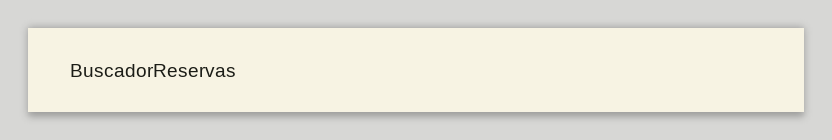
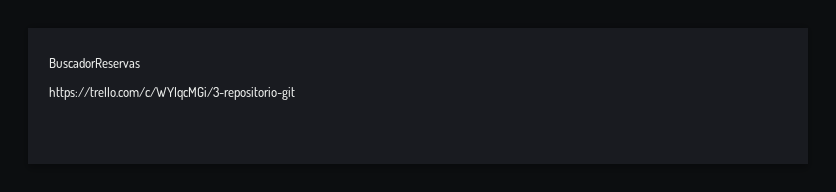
+ https://trello.com/c/WYIqcMGi/3-repositorio-git

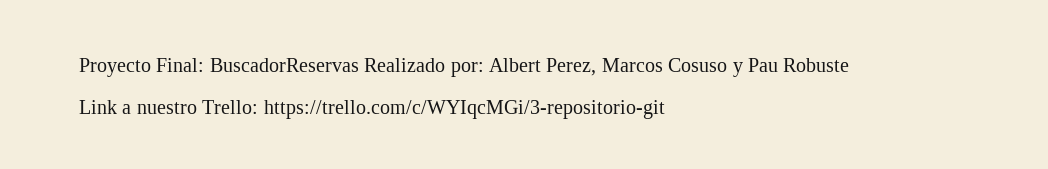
- BuscadorReservas
- https://trello.com/c/WYIqcMGi/3-repositorio-git
+ Proyecto Final: BuscadorReservas Realizado por: Albert Perez, Marcos Cosuso y Pau Robuste
+ Link a nuestro Trello: https://trello.com/c/WYIqcMGi/3-repositorio-git

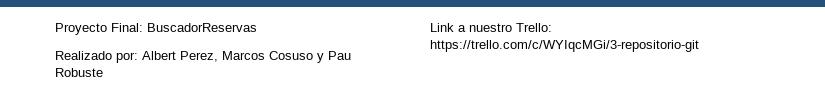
- Proyecto Final: BuscadorReservas Realizado por: Albert Perez, Marcos Cosuso y Pau Robuste
+ Proyecto Final: BuscadorReservas
+ Realizado por: Albert Perez, Marcos Cosuso y Pau Robuste

